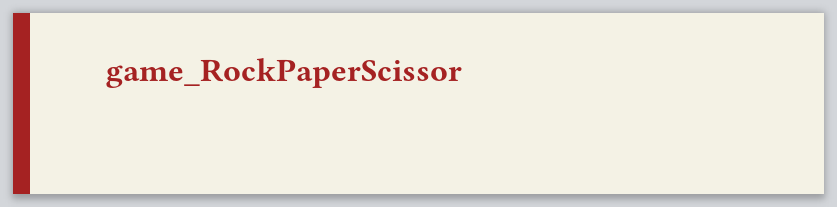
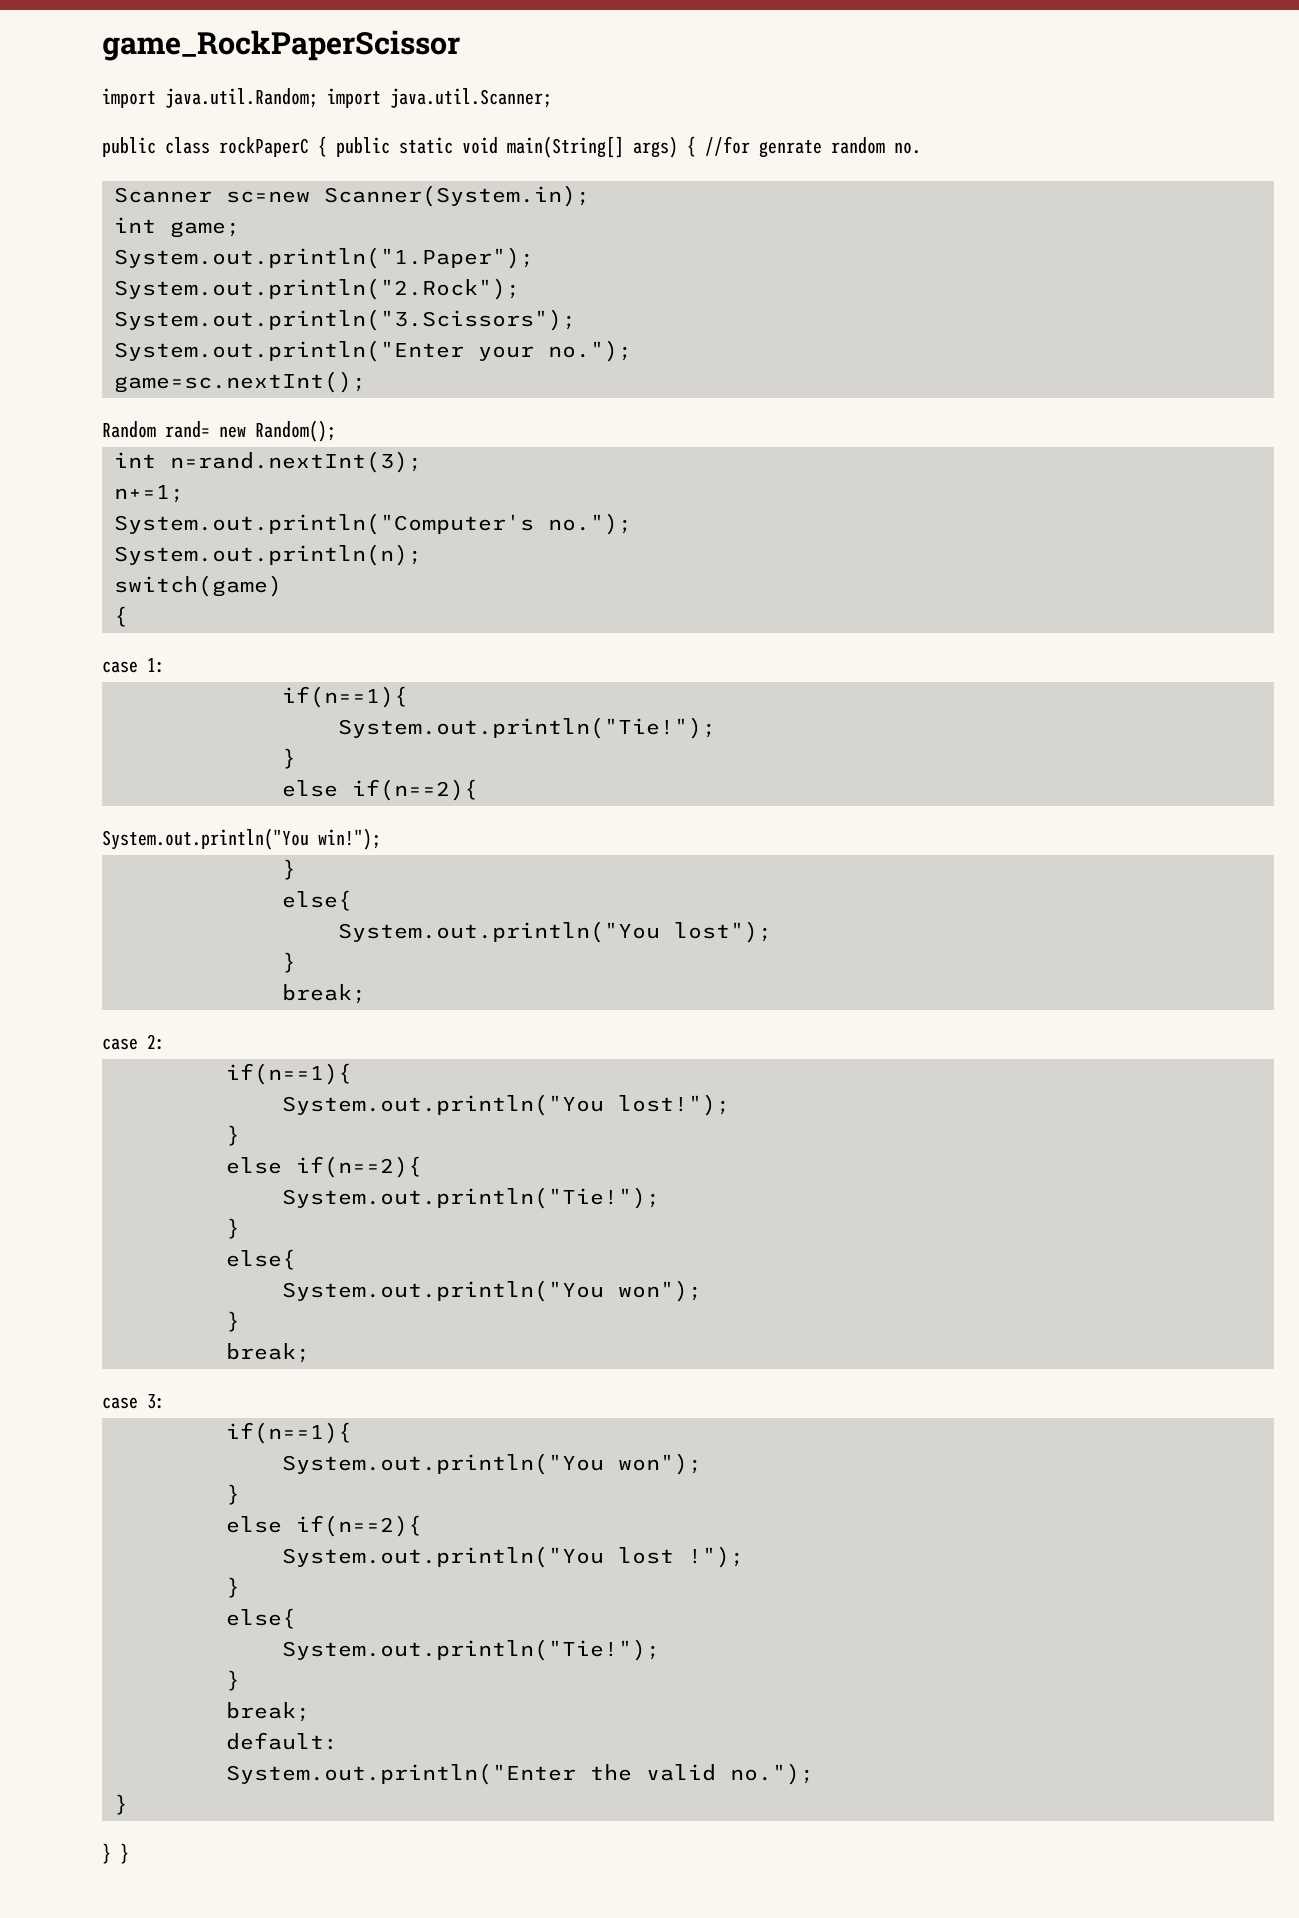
+ import java.util.Random; import java.util.Scanner;
+ public class rockPaperC { public static void main(String[] args) { //for genrate random no.
+ Scanner sc=new Scanner(System.in);
+ int game;
+ System.out.println("1.Paper");
+ System.out.println("2.Rock");
+ System.out.println("3.Scissors");
+ System.out.println("Enter your no.");
+ game=sc.nextInt();
+ Random rand= new Random();
+ int n=rand.nextInt(3);
+ n+=1;
+ System.out.println("Computer's no.");
+ System.out.println(n);
+ switch(game)
+ {
+ case 1:
+ if(n==1){
+ System.out.println("Tie!");
+ }
+ else if(n==2){
+ System.out.println("You win!");
+ }
+ else{
+ System.out.println("You lost");
+ }
+ break;
+ case 2:
+ if(n==1){
+ System.out.println("You lost!");
+ }
+ else if(n==2){
+ System.out.println("Tie!");
+ }
+ else{
+ System.out.println("You won");
+ }
+ break;
+ case 3:
+ if(n==1){
+ System.out.println("You won");
+ }
+ else if(n==2){
+ System.out.println("You lost !");
+ }
+ else{
+ System.out.println("Tie!");
+ }
+ break;
+ default:
+ System.out.println("Enter the valid no.");
+ }
+ } }

